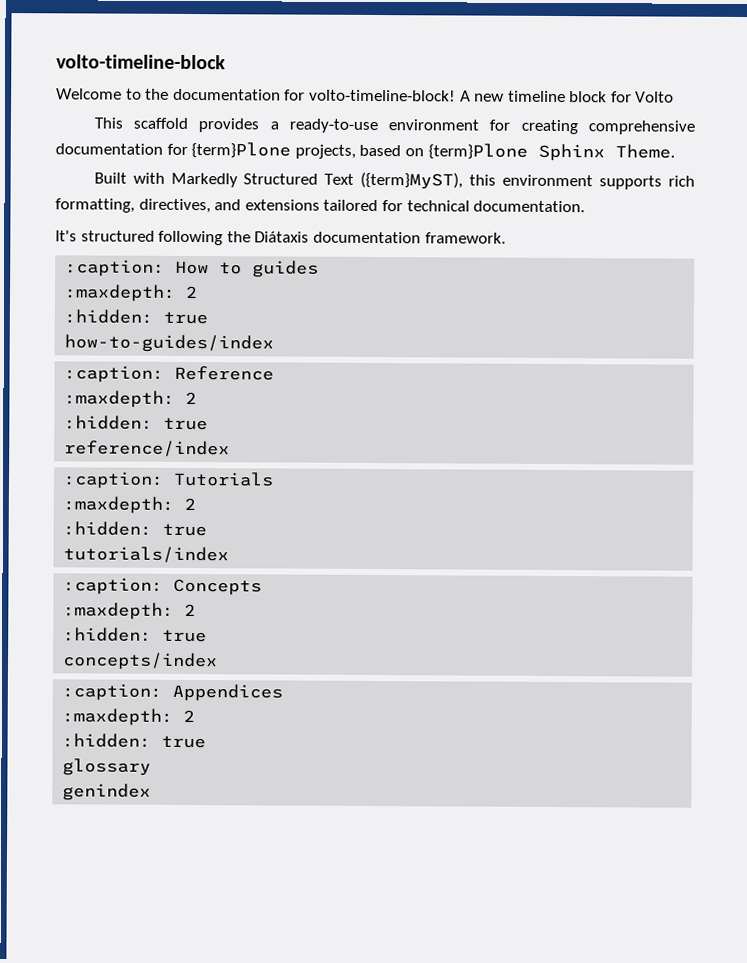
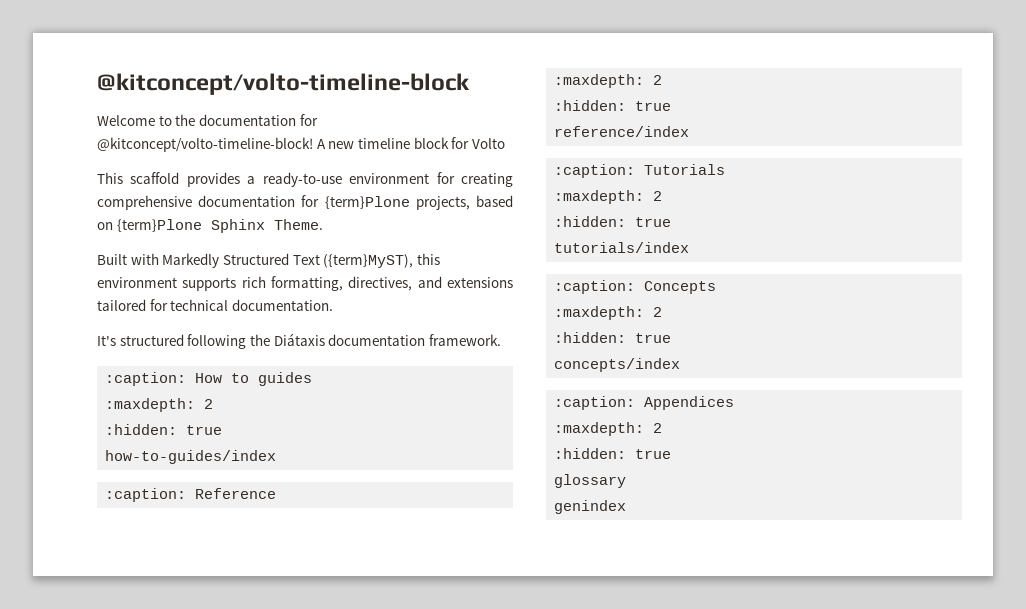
- volto-timeline-block
+ @kitconcept/volto-timeline-block
- Welcome to the documentation for volto-timeline-block!
+ Welcome to the documentation for @kitconcept/volto-timeline-block!

